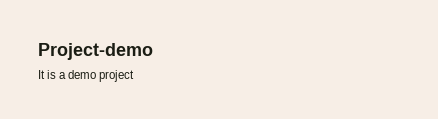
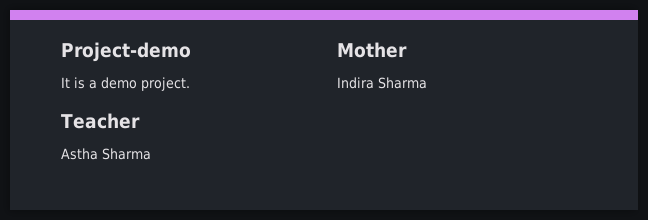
- It is a demo project
+ It is a demo project.
+ Teacher
+ Astha Sharma
+ Mother
+ Indira Sharma

